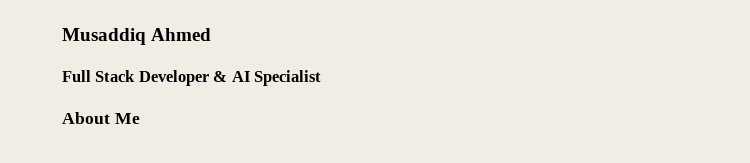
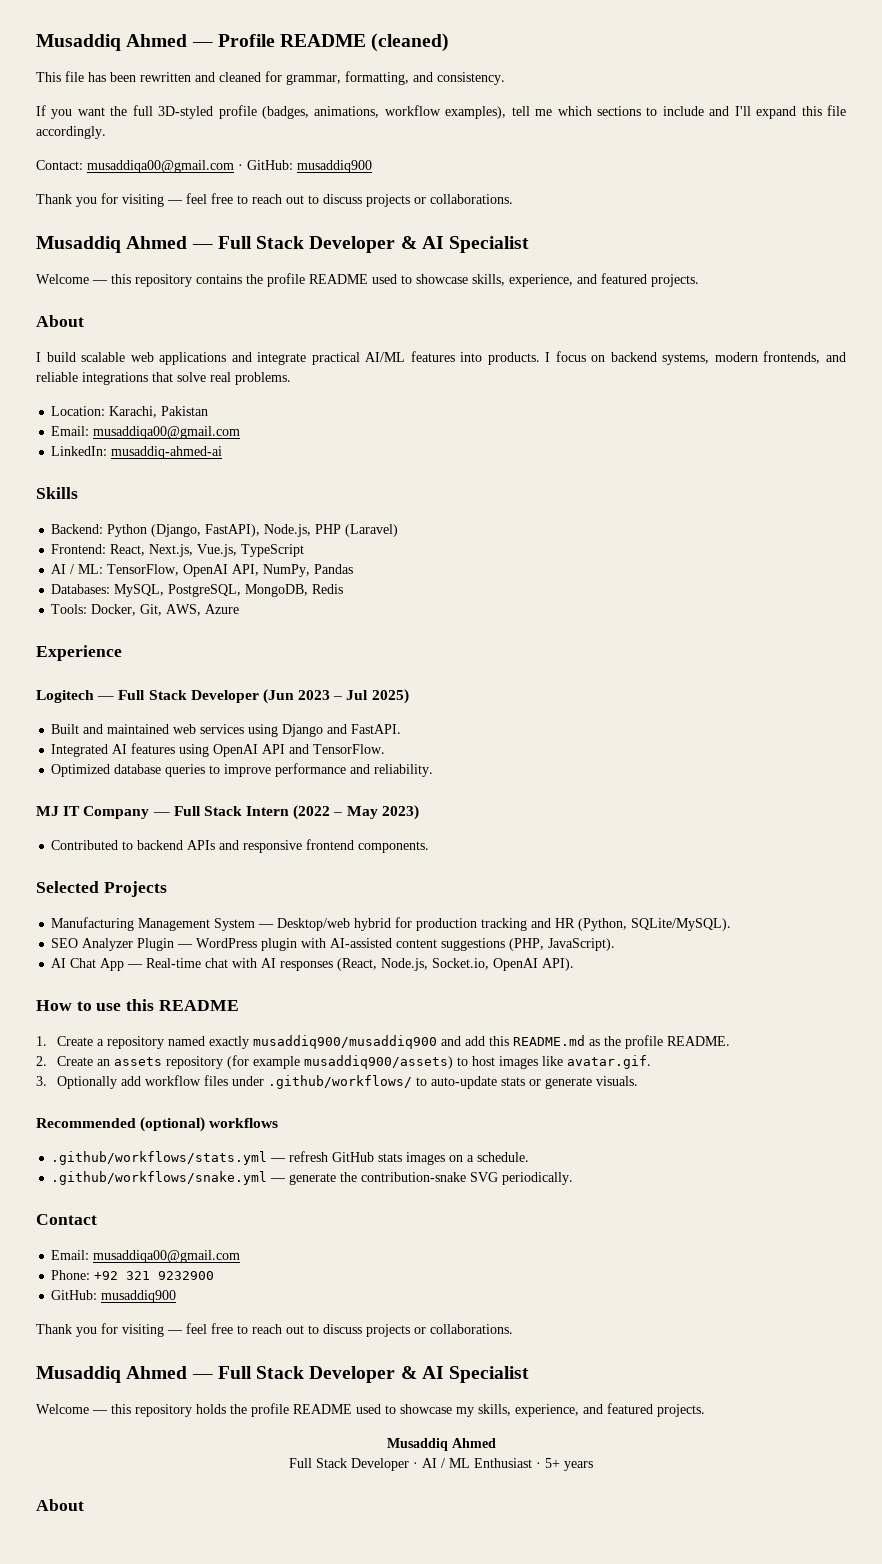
+ Musaddiq Ahmed — Profile README (cleaned)
+ This file has been rewritten and cleaned for grammar, formatting, and consistency.
+ If you want the full 3D-styled profile (badges, animations, workflow examples), tell me which sections to include and I'll expand this file accordingly.
+ Contact: musaddiqa00@gmail.com · GitHub: musaddiq900
+ Thank you for visiting — feel free to reach out to discuss projects or collaborations.
+ Musaddiq Ahmed — Full Stack Developer & AI Specialist
+ Welcome — this repository contains the profile README used to showcase skills, experience, and featured projects.
+ About
+ I build scalable web applications and integrate practical AI/ML features into products. I focus on backend systems, modern frontends, and reliable integrations that solve real problems.
+ Location: Karachi, Pakistan
+ Email: musaddiqa00@gmail.com
+ LinkedIn: musaddiq-ahmed-ai
+ Skills
+ Backend: Python (Django, FastAPI), Node.js, PHP (Laravel)
+ Frontend: React, Next.js, Vue.js, TypeScript
+ AI / ML: TensorFlow, OpenAI API, NumPy, Pandas
+ Databases: MySQL, PostgreSQL, MongoDB, Redis
+ Tools: Docker, Git, AWS, Azure
+ Experience
+ Logitech — Full Stack Developer (Jun 2023 – Jul 2025)
+ Built and maintained web services using Django and FastAPI.
+ Integrated AI features using OpenAI API and TensorFlow.
+ Optimized database queries to improve performance and reliability.
+ MJ IT Company — Full Stack Intern (2022 – May 2023)
+ Contributed to backend APIs and responsive frontend components.
+ Selected Projects
+ Manufacturing Management System — Desktop/web hybrid for production tracking and HR (Python, SQLite/MySQL).
+ SEO Analyzer Plugin — WordPress plugin with AI-assisted content suggestions (PHP, JavaScript).
+ AI Chat App — Real-time chat with AI responses (React, Node.js, Socket.io, OpenAI API).
+ How to use this README
+ 1. Create a repository named exactly musaddiq900/musaddiq900 and add this README.md as the profile README.
+ 2. Create an assets repository (for example musaddiq900/assets) to host images like avatar.gif.
+ 3. Optionally add workflow files under .github/workflows/ to auto-update stats or generate visuals.
+ Recommended (optional) workflows
+ .github/workflows/stats.yml — refresh GitHub stats images on a schedule.
+ .github/workflows/snake.yml — generate the contribution-snake SVG periodically.
+ Contact
+ Email: musaddiqa00@gmail.com
+ Phone: +92 321 9232900
+ GitHub: musaddiq900
+ Thank you for visiting — feel free to reach out to discuss projects or collaborations.
+ Musaddiq Ahmed — Full Stack Developer & AI Specialist
+ Welcome — this repository holds the profile README used to showcase my skills, experience, and featured projects.
  Musaddiq Ahmed
- Full Stack Developer & AI Specialist
- About Me
+ Full Stack Developer · AI / ML Enthusiast · 5+ years
+ About

